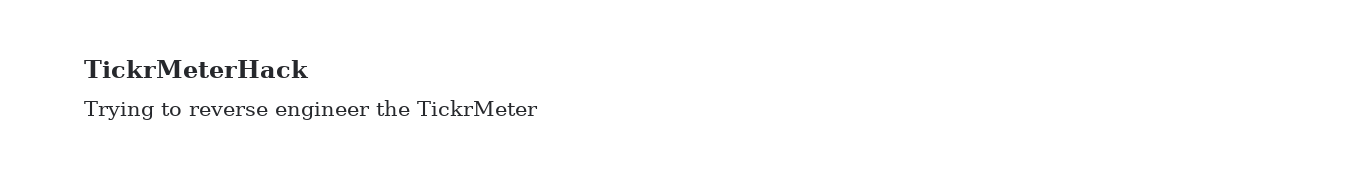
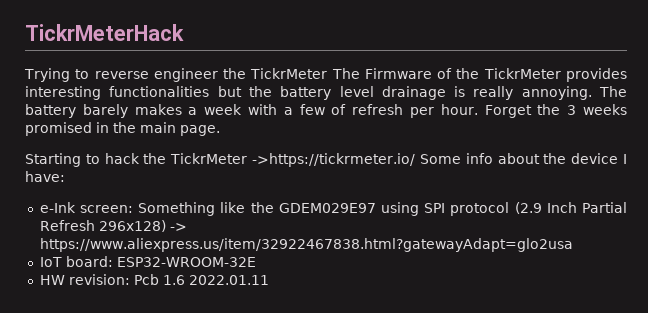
- Trying to reverse engineer the TickrMeter
+ Trying to reverse engineer the TickrMeter The Firmware of the TickrMeter provides interesting functionalities but the battery level drainage is really annoying. The battery barely makes a week with a few of refresh per hour. Forget the 3 weeks promised in the main page.
+ Starting to hack the TickrMeter ->https://tickrmeter.io/ Some info about the device I have:
+ e-Ink screen: Something like the GDEM029E97 using SPI protocol (2.9 Inch Partial Refresh 296x128) -> https://www.aliexpress.us/item/32922467838.html?gatewayAdapt=glo2usa
+ IoT board: ESP32-WROOM-32E
+ HW revision: Pcb 1.6 2022.01.11

